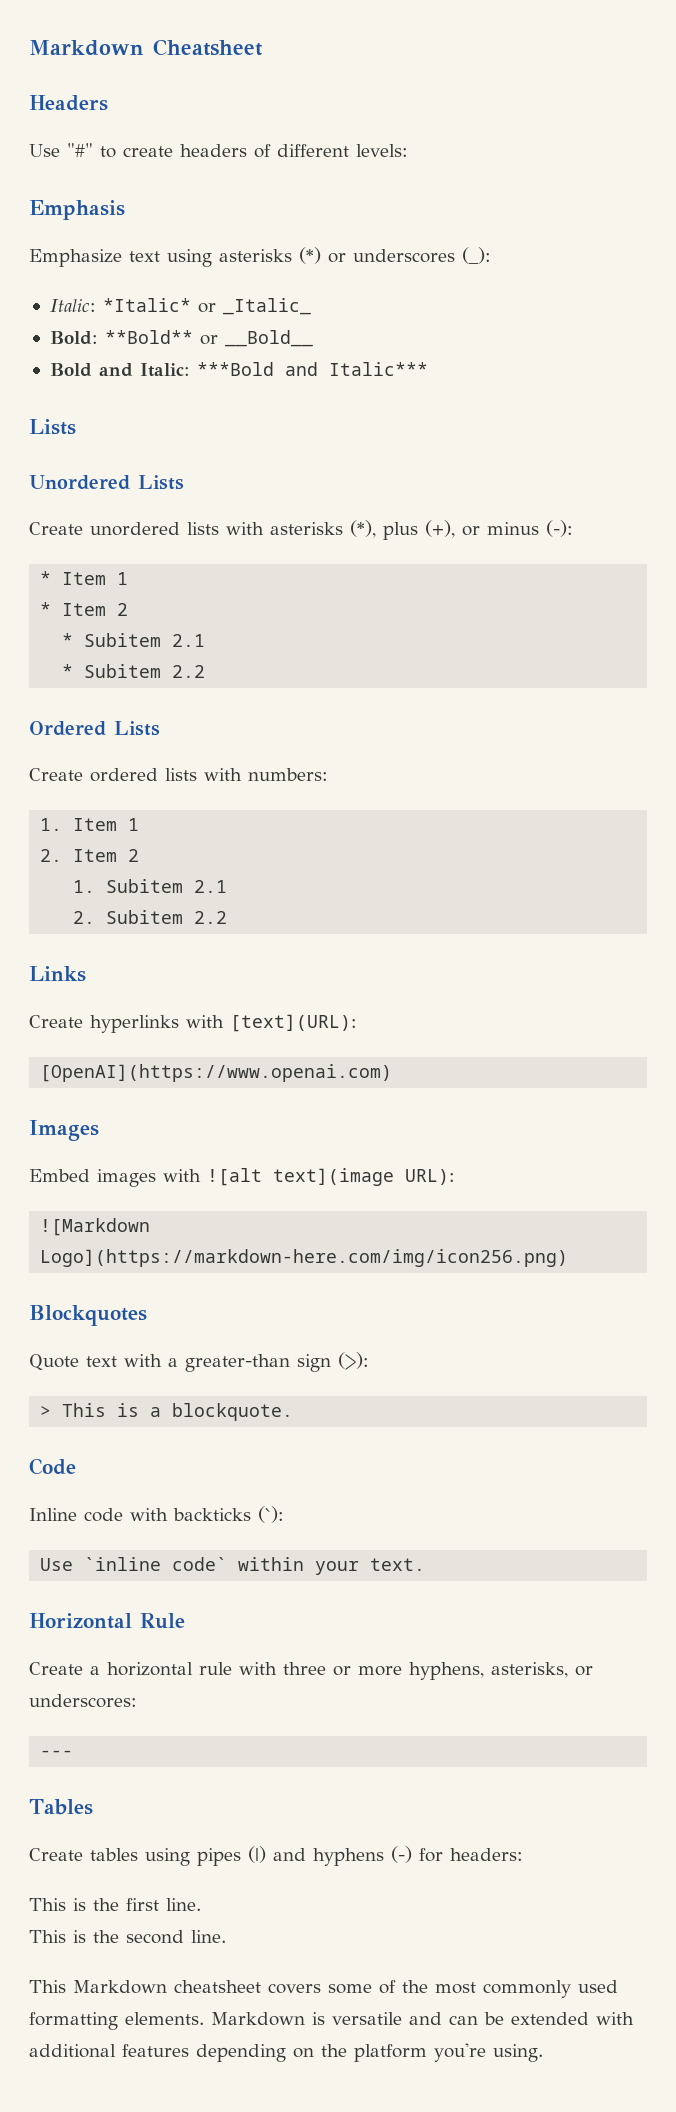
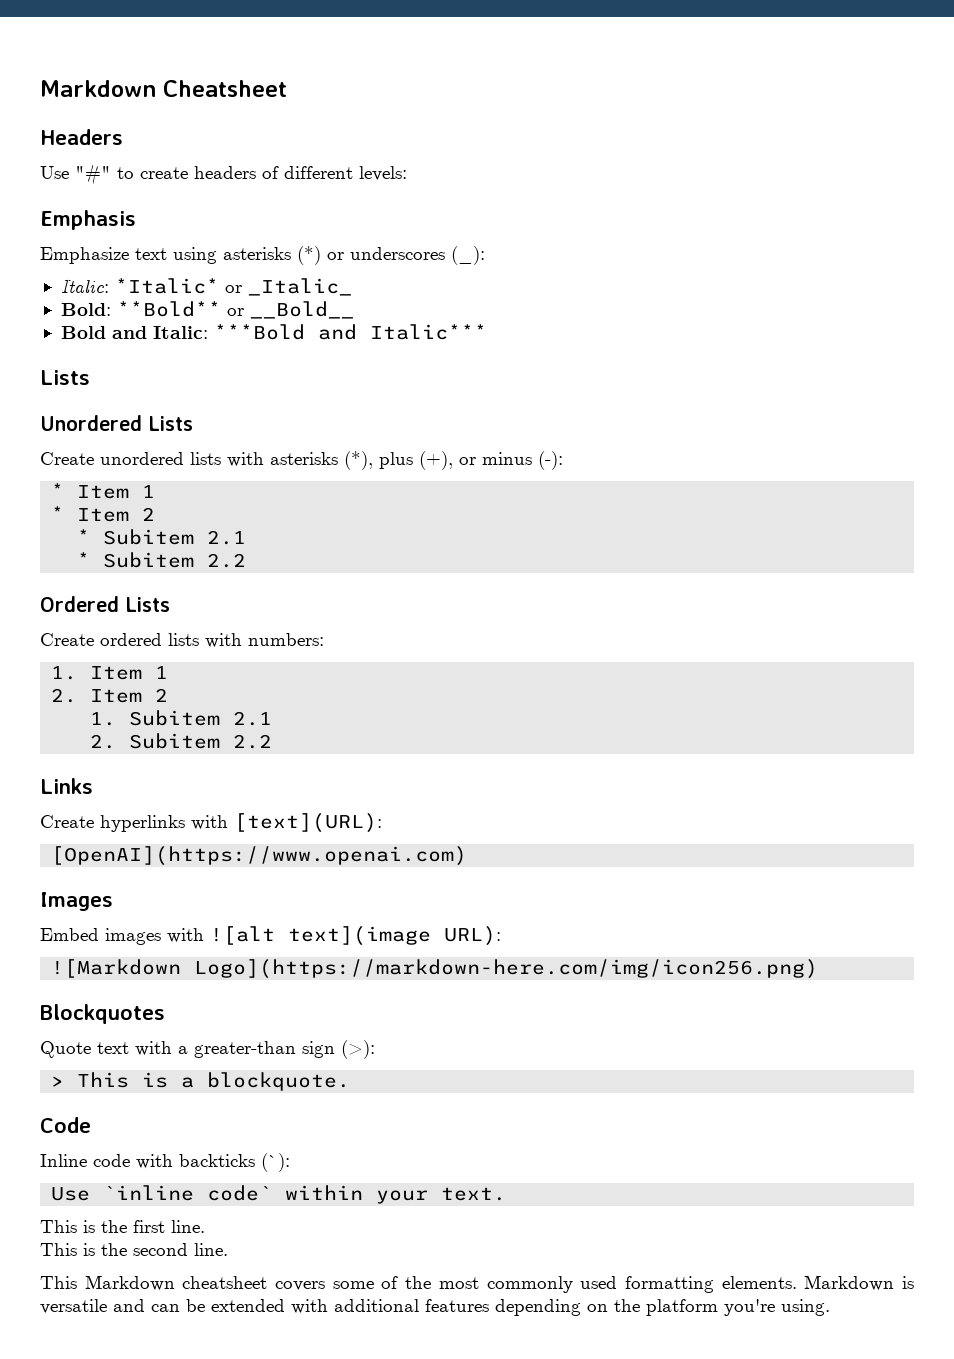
- Horizontal Rule
- Create a horizontal rule with three or more hyphens, asterisks, or underscores:
- ---
- Tables
- Create tables using pipes (|) and hyphens (-) for headers:

